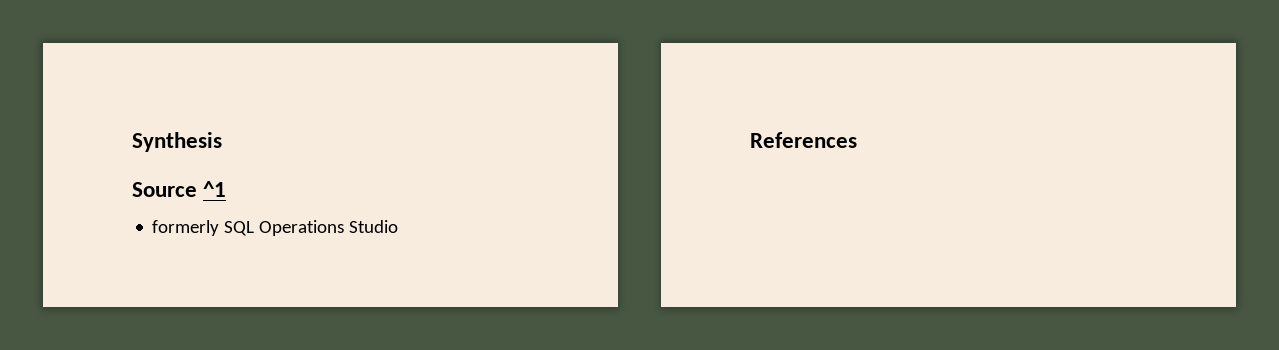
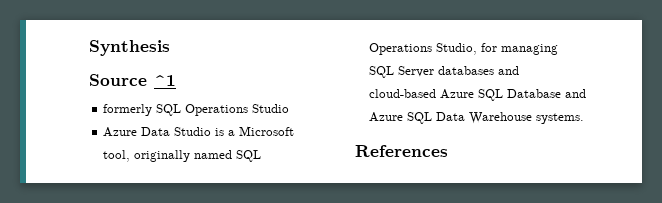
+ Azure Data Studio is a Microsoft tool, originally named SQL Operations Studio, for managing SQL Server databases and cloud-based Azure SQL Database and Azure SQL Data Warehouse systems.

